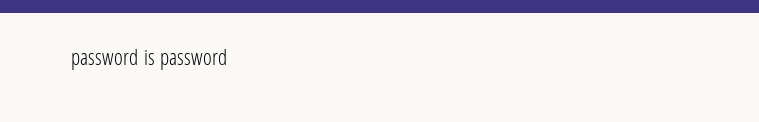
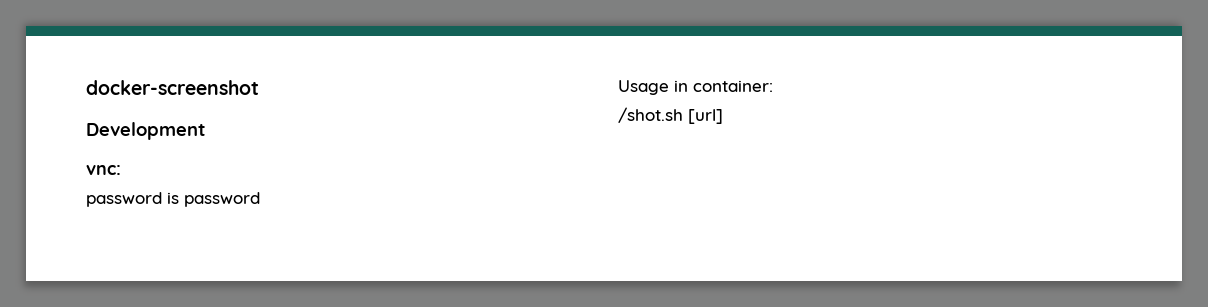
+ docker-screenshot
+ Development
+ vnc:
+ Usage in container:
+ /shot.sh [url]

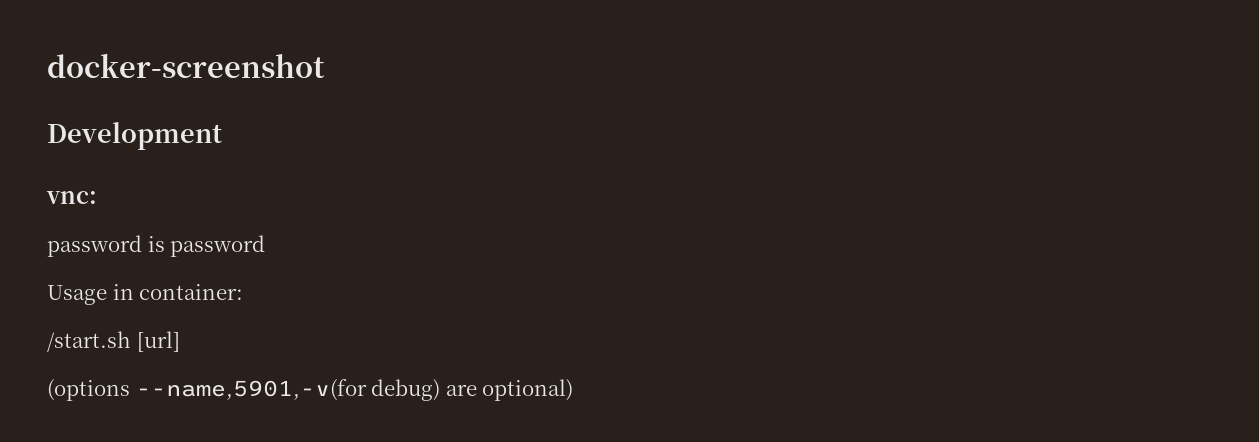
- /shot.sh [url]
+ /start.sh [url]
+ (options --name,5901,-v(for debug) are optional)

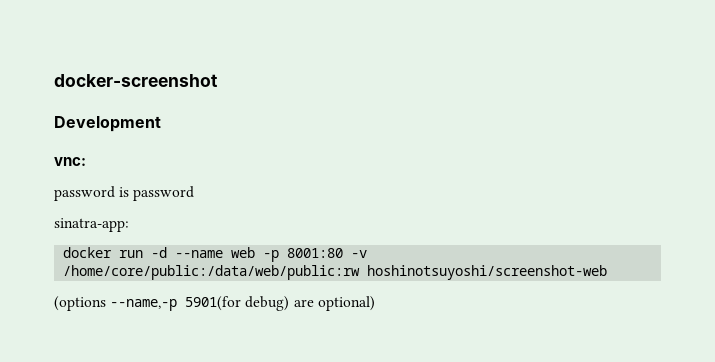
- Usage in container:
- /start.sh [url]
+ sinatra-app:
+ docker run -d --name web -p 8001:80 -v /home/core/public:/data/web/public:rw hoshinotsuyoshi/screenshot-web
- (options --name,5901,-v(for debug) are optional)
+ (options --name,-p 5901(for debug) are optional)

